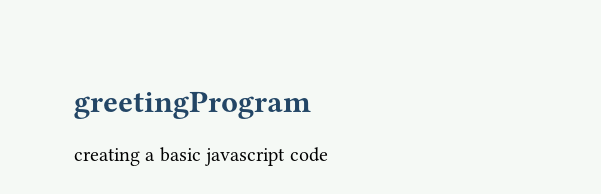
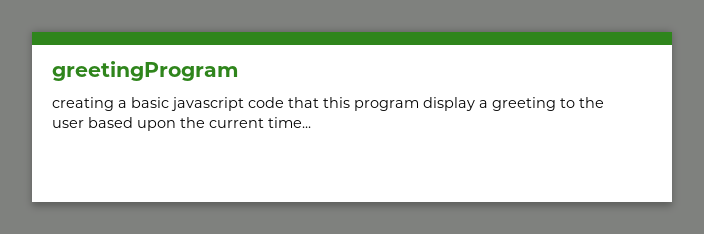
- creating a basic javascript code
+ creating a basic javascript code that this program display a greeting to the user based upon the current time...

